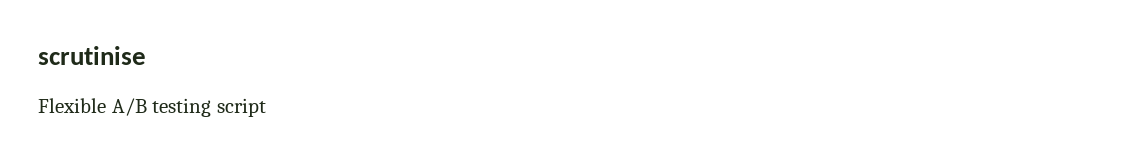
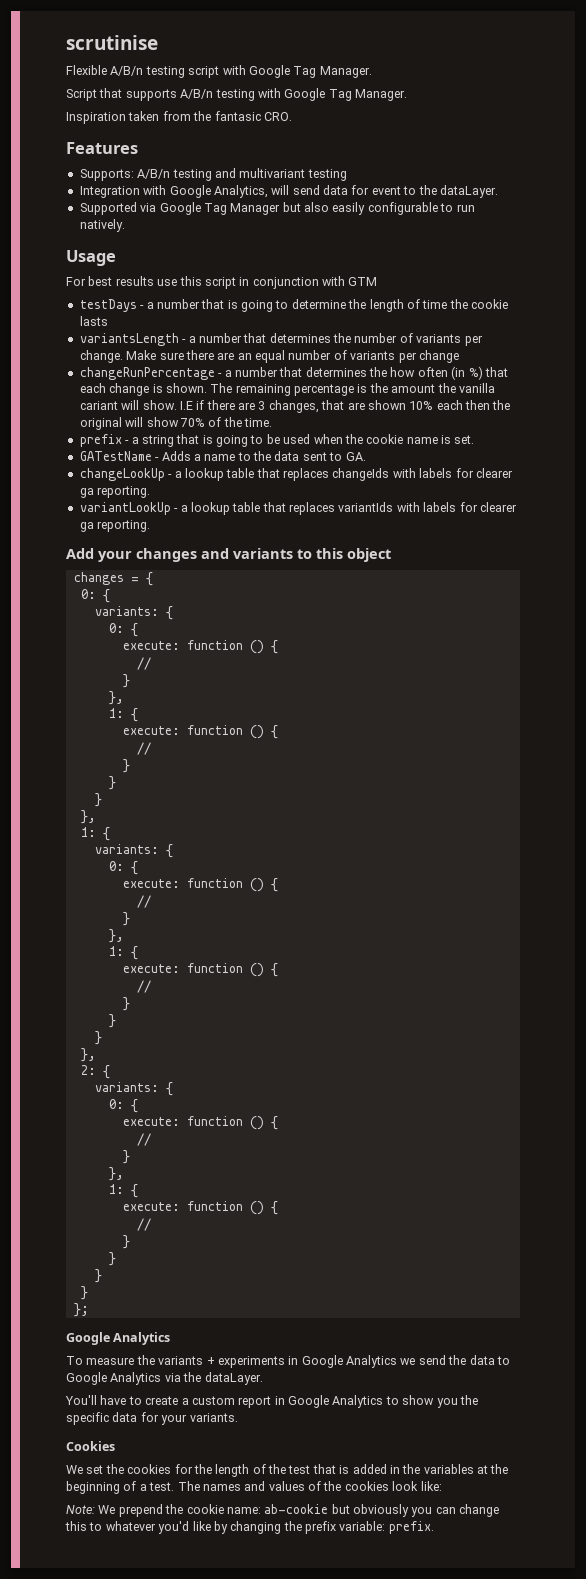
- Flexible A/B testing script
+ Flexible A/B/n testing script with Google Tag Manager.
+ Script that supports A/B/n testing with Google Tag Manager.
+ Inspiration taken from the fantasic CRO.
+ Features
+ Supports: A/B/n testing and multivariant testing
+ Integration with Google Analytics, will send data for event to the dataLayer.
+ Supported via Google Tag Manager but also easily configurable to run natively.
+ Usage
+ For best results use this script in conjunction with GTM
+ testDays - a number that is going to determine the length of time the cookie lasts
+ variantsLength - a number that determines the number of variants per change. Make sure there are an equal number of variants per change
+ changeRunPercentage - a number that determines the how often (in %) that each change is shown. The remaining percentage is the amount the vanilla cariant will show. I.E if there are 3 changes, that are shown 10% each then the original will show 70% of the time.
+ prefix - a string that is going to be used when the cookie name is set.
+ GATestName - Adds a name to the data sent to GA.
+ changeLookUp - a lookup table that replaces changeIds with labels for clearer ga reporting.
+ variantLookUp - a lookup table that replaces variantIds with labels for clearer ga reporting.
+ Add your changes and variants to this object
+ changes = {
+ 0: {
+ variants: {
+ 0: {
+ execute: function () {
+ //
+ }
+ },
+ 1: {
+ execute: function () {
+ //
+ }
+ }
+ }
+ },
+ 1: {
+ variants: {
+ 0: {
+ execute: function () {
+ //
+ }
+ },
+ 1: {
+ execute: function () {
+ //
+ }
+ }
+ }
+ },
+ 2: {
+ variants: {
+ 0: {
+ execute: function () {
+ //
+ }
+ },
+ 1: {
+ execute: function () {
+ //
+ }
+ }
+ }
+ }
+ };
+ Google Analytics
+ To measure the variants + experiments in Google Analytics we send the data to Google Analytics via the dataLayer.
+ You'll have to create a custom report in Google Analytics to show you the specific data for your variants.
+ Cookies
+ We set the cookies for the length of the test that is added in the variables at the beginning of a test. The names and values of the cookies look like:
+ Note: We prepend the cookie name: ab-cookie but obviously you can change this to whatever you'd like by changing the prefix variable: prefix.

